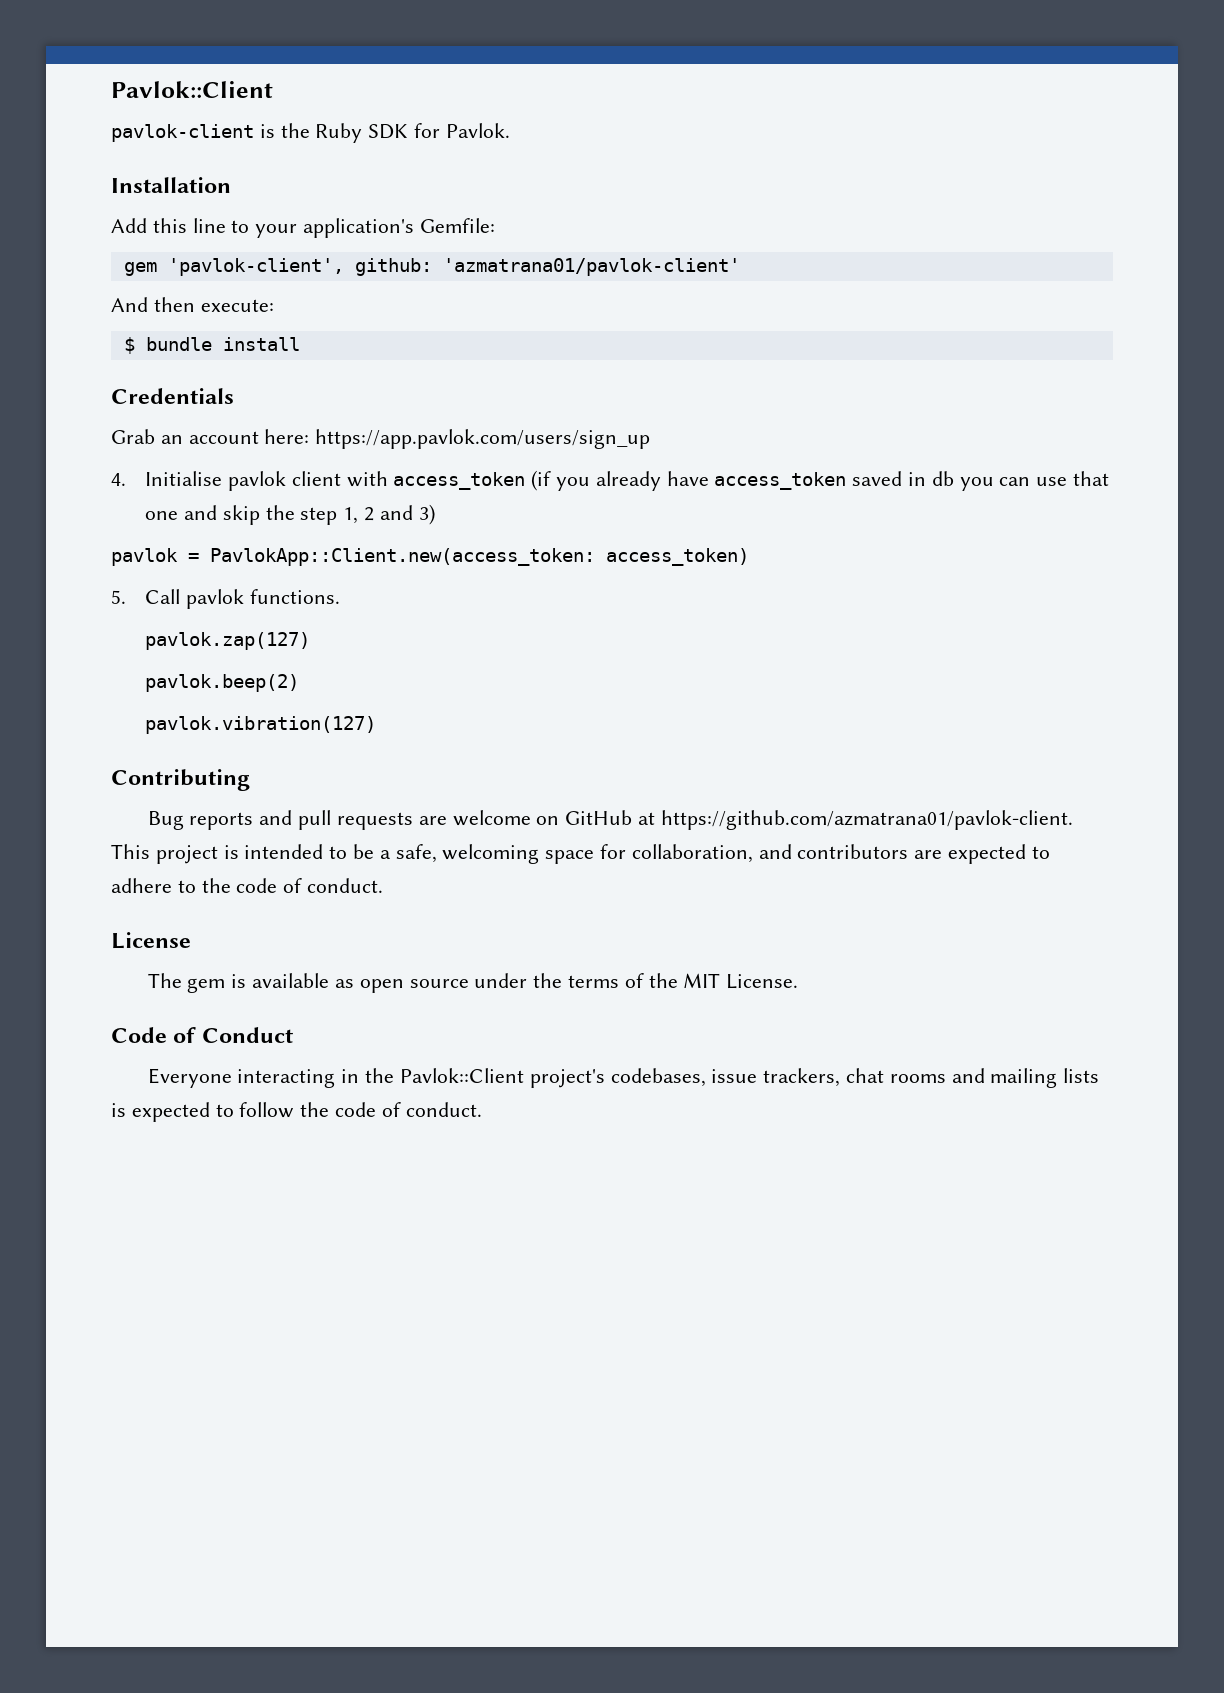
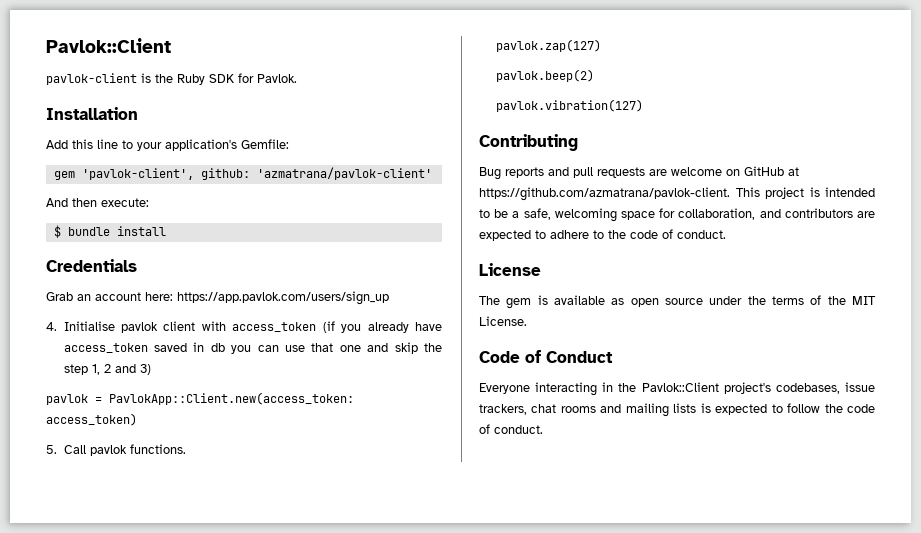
- gem 'pavlok-client', github: 'azmatrana01/pavlok-client'
+ gem 'pavlok-client', github: 'azmatrana/pavlok-client'
- Bug reports and pull requests are welcome on GitHub at https://github.com/azmatrana01/pavlok-client. This project is intended to be a safe, welcoming space for collaboration, and contributors are expected to adhere to the code of conduct.
+ Bug reports and pull requests are welcome on GitHub at https://github.com/azmatrana/pavlok-client. This project is intended to be a safe, welcoming space for collaboration, and contributors are expected to adhere to the code of conduct.

